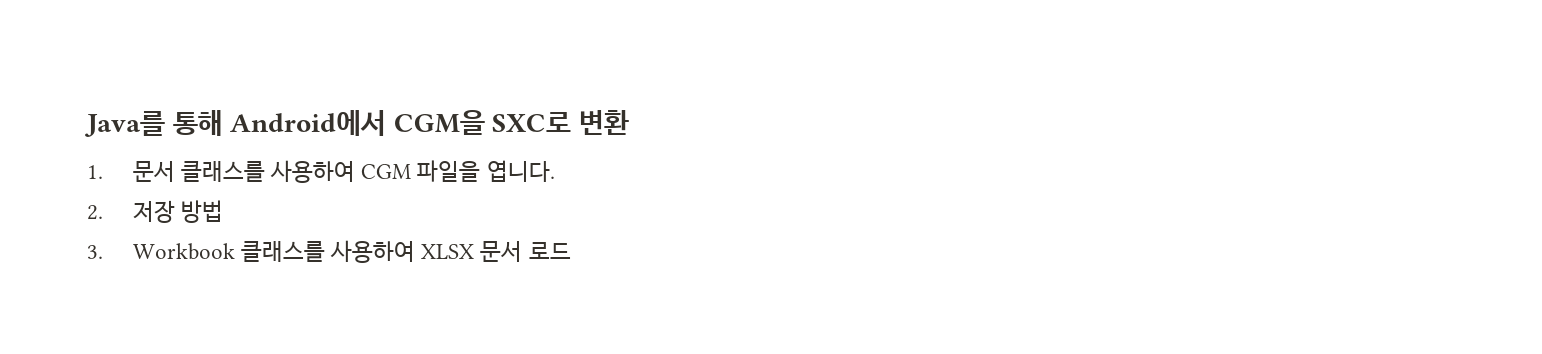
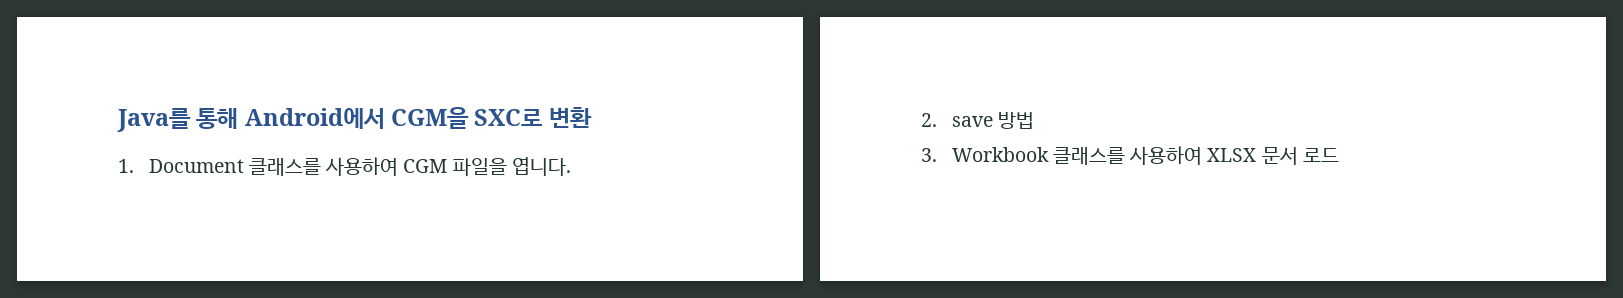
- 1. 문서 클래스를 사용하여 CGM 파일을 엽니다.
+ 1. Document 클래스를 사용하여 CGM 파일을 엽니다.
- 2. 저장 방법
+ 2. save 방법

